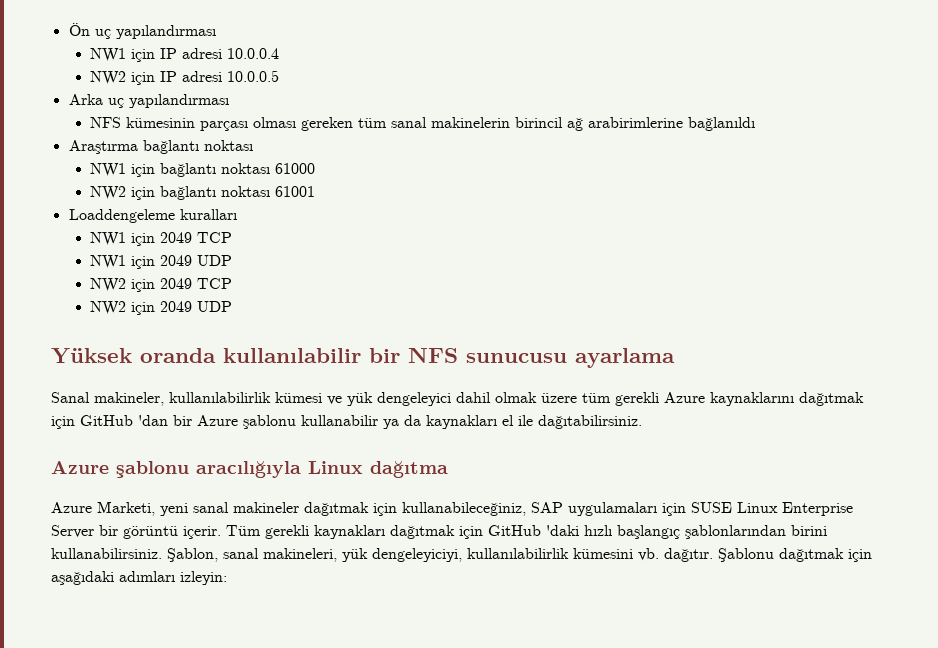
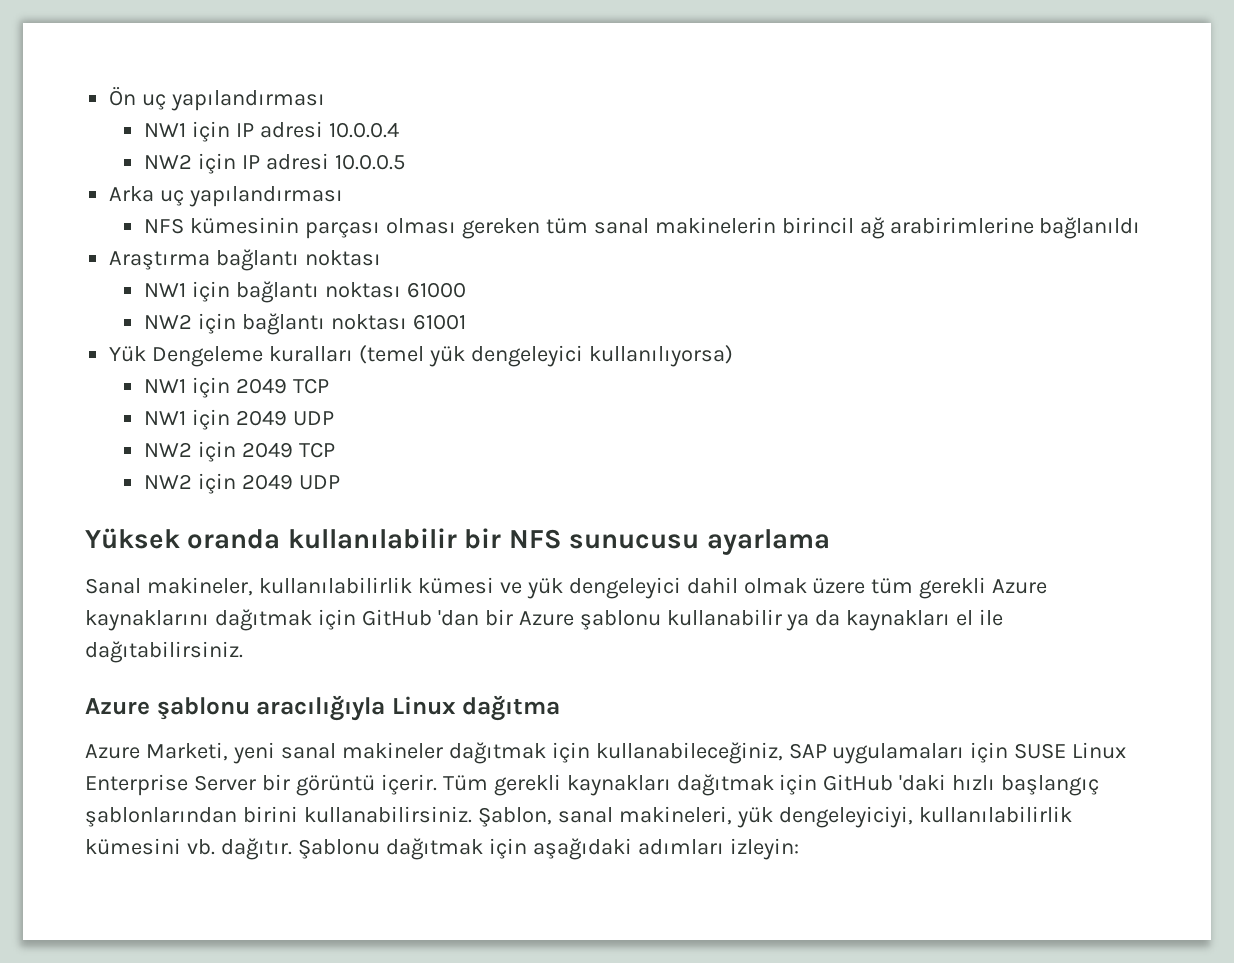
- Loaddengeleme kuralları
+ Yük Dengeleme kuralları (temel yük dengeleyici kullanılıyorsa)

